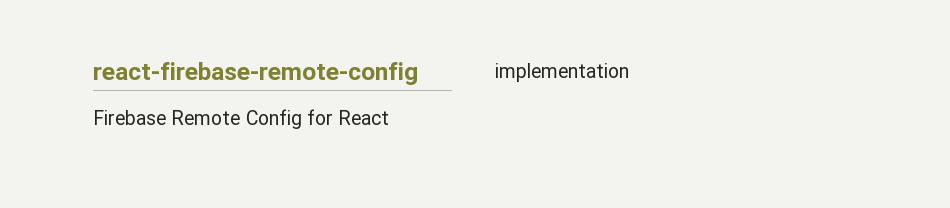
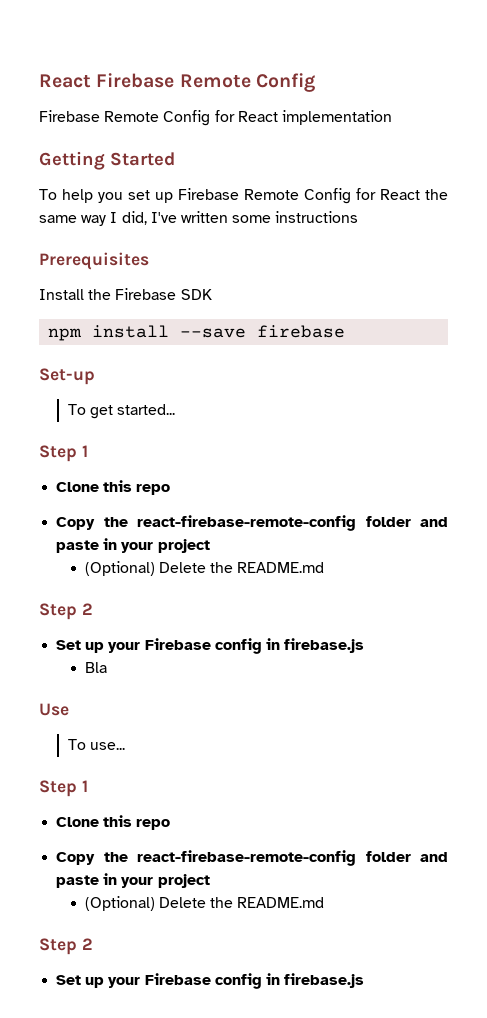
- react-firebase-remote-config
+ React Firebase Remote Config
+ Getting Started
+ To help you set up Firebase Remote Config for React the same way I did, I've written some instructions
+ Prerequisites
+ Install the Firebase SDK
+ npm install --save firebase
+ Set-up
+ To get started...
+ Step 1
+ Clone this repo
+ Copy the react-firebase-remote-config folder and paste in your project
+ (Optional) Delete the README.md
+ Step 2
+ Set up your Firebase config in firebase.js
+ Bla
+ Use
+ To use...
+ Step 1
+ Clone this repo
+ Copy the react-firebase-remote-config folder and paste in your project
+ (Optional) Delete the README.md
+ Step 2
+ Set up your Firebase config in firebase.js

